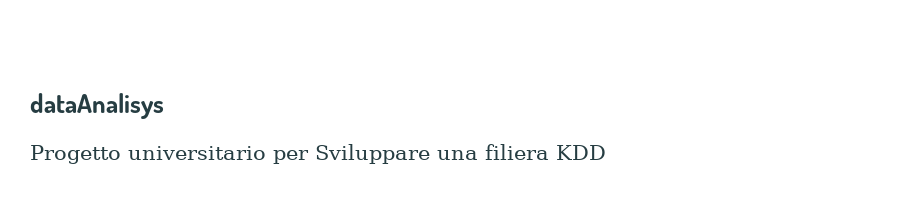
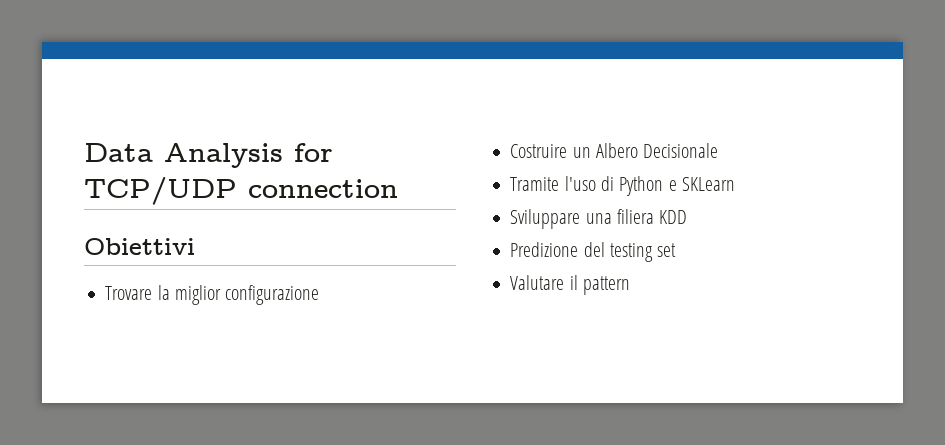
- dataAnalisys
- Progetto universitario per Sviluppare una filiera KDD
+ Data Analysis for TCP/UDP connection
+ Obiettivi
+ Trovare la miglior configurazione
+ Costruire un Albero Decisionale
+ Tramite l'uso di Python e SKLearn
+ Sviluppare una filiera KDD
+ Predizione del testing set
+ Valutare il pattern

